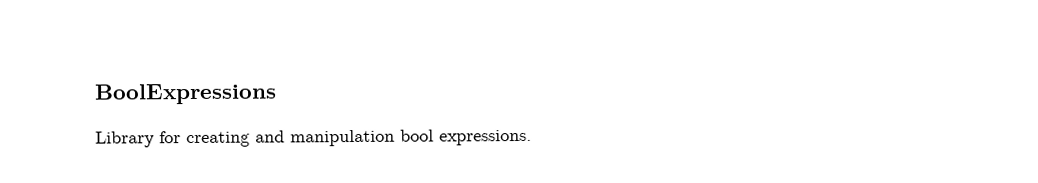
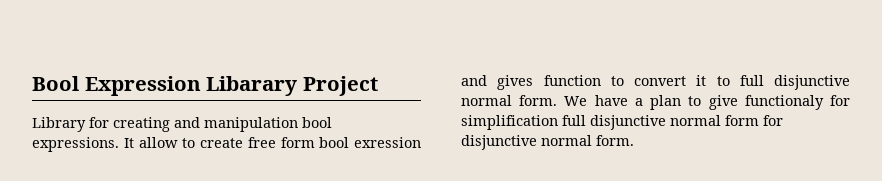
- BoolExpressions
+ Bool Expression Libarary Project
+ It allow to create free form bool exression and gives function to convert it to full disjunctive normal form. We have a plan to give functionaly for simplification full disjunctive normal form for disjunctive normal form.

